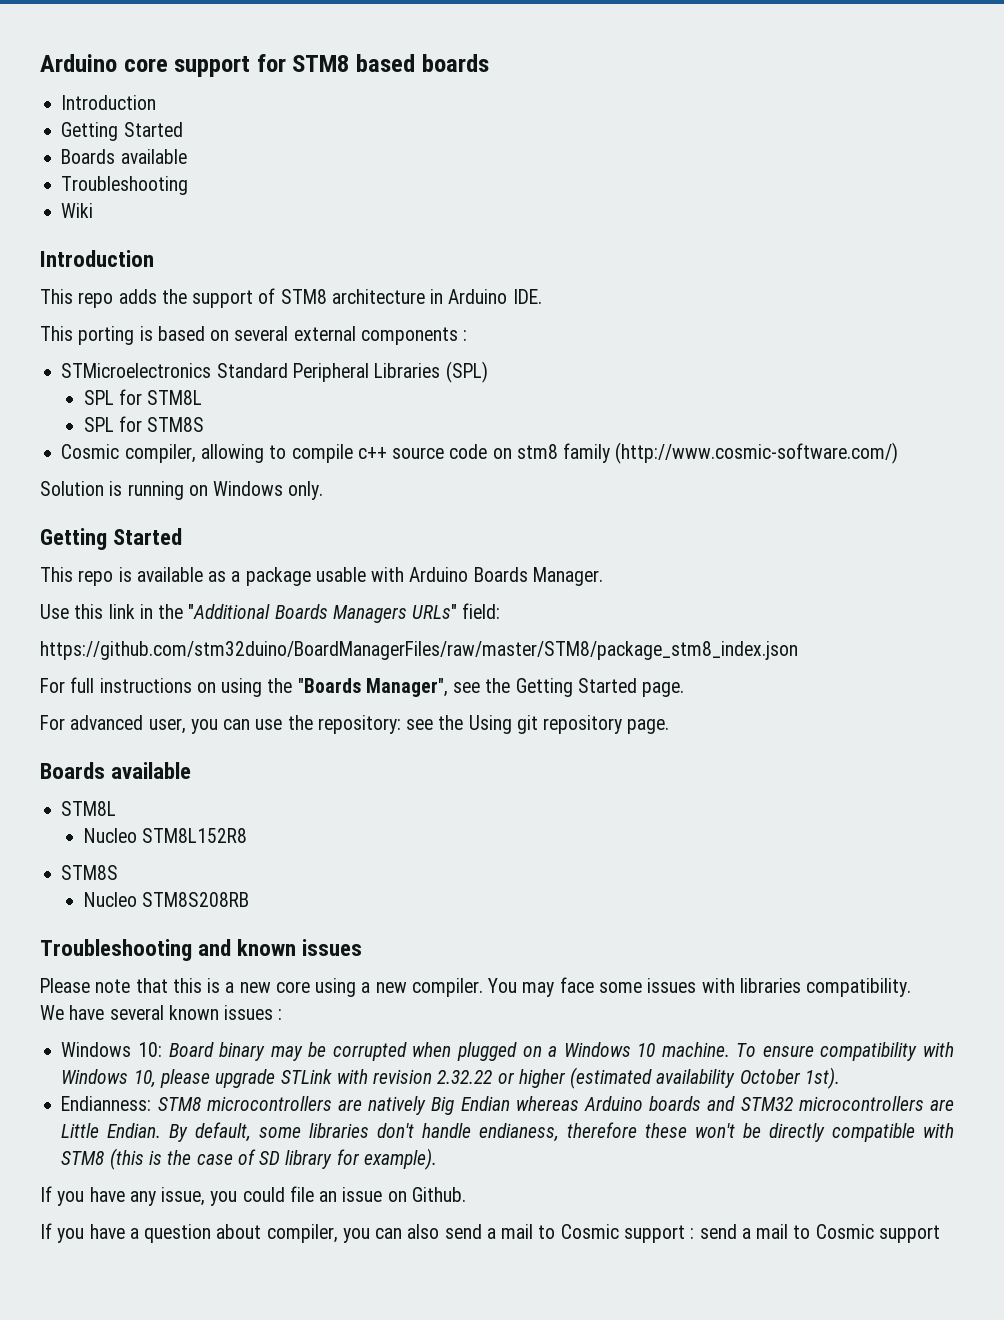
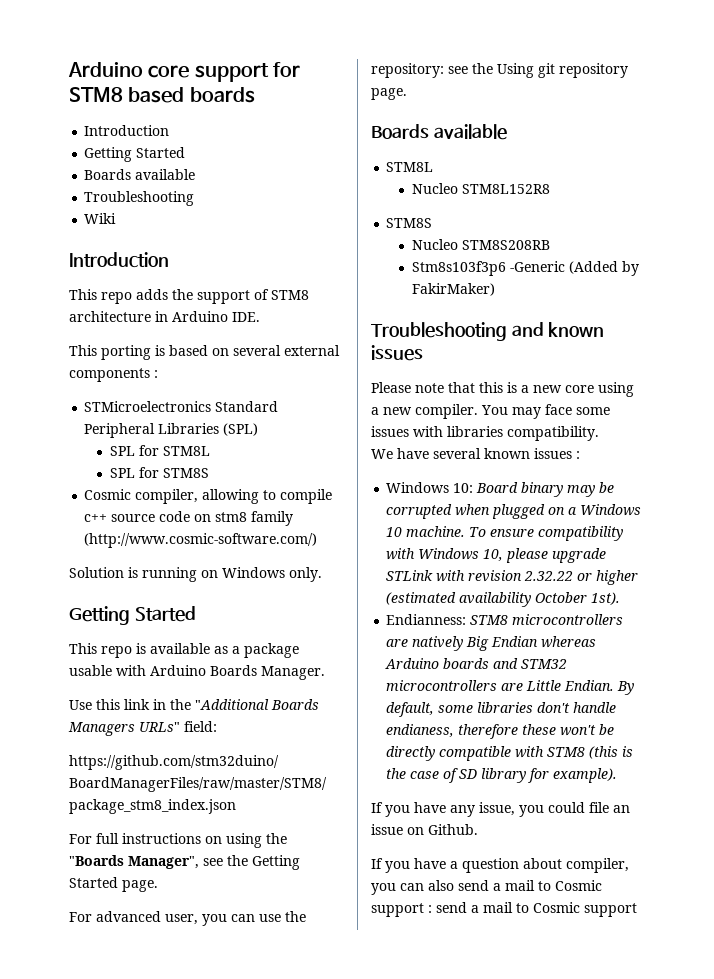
+ Stm8s103f3p6 -Generic (Added by FakirMaker)

